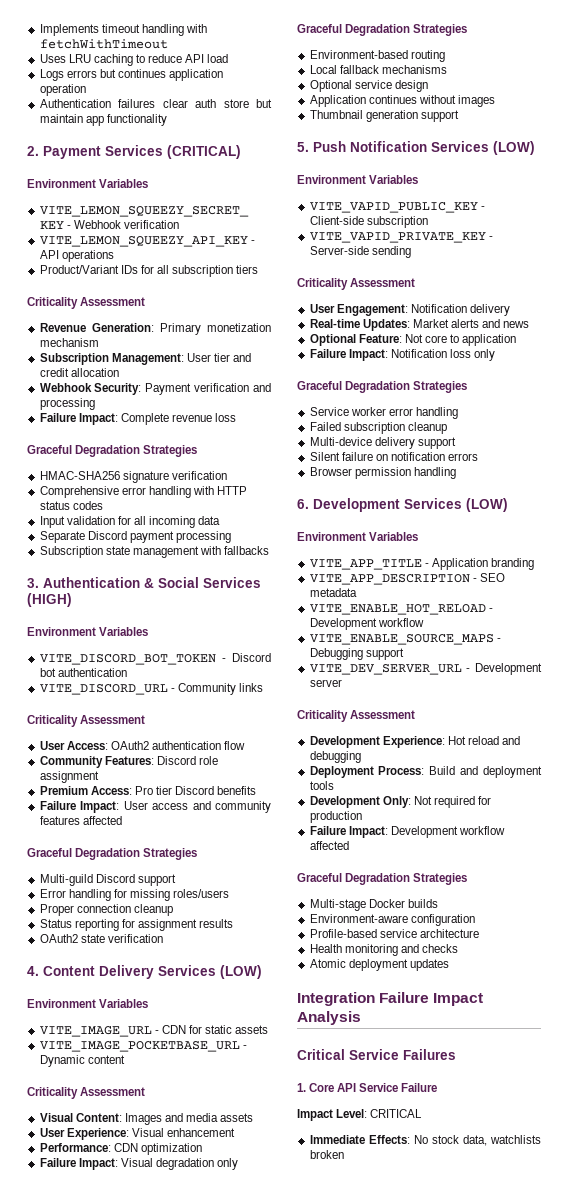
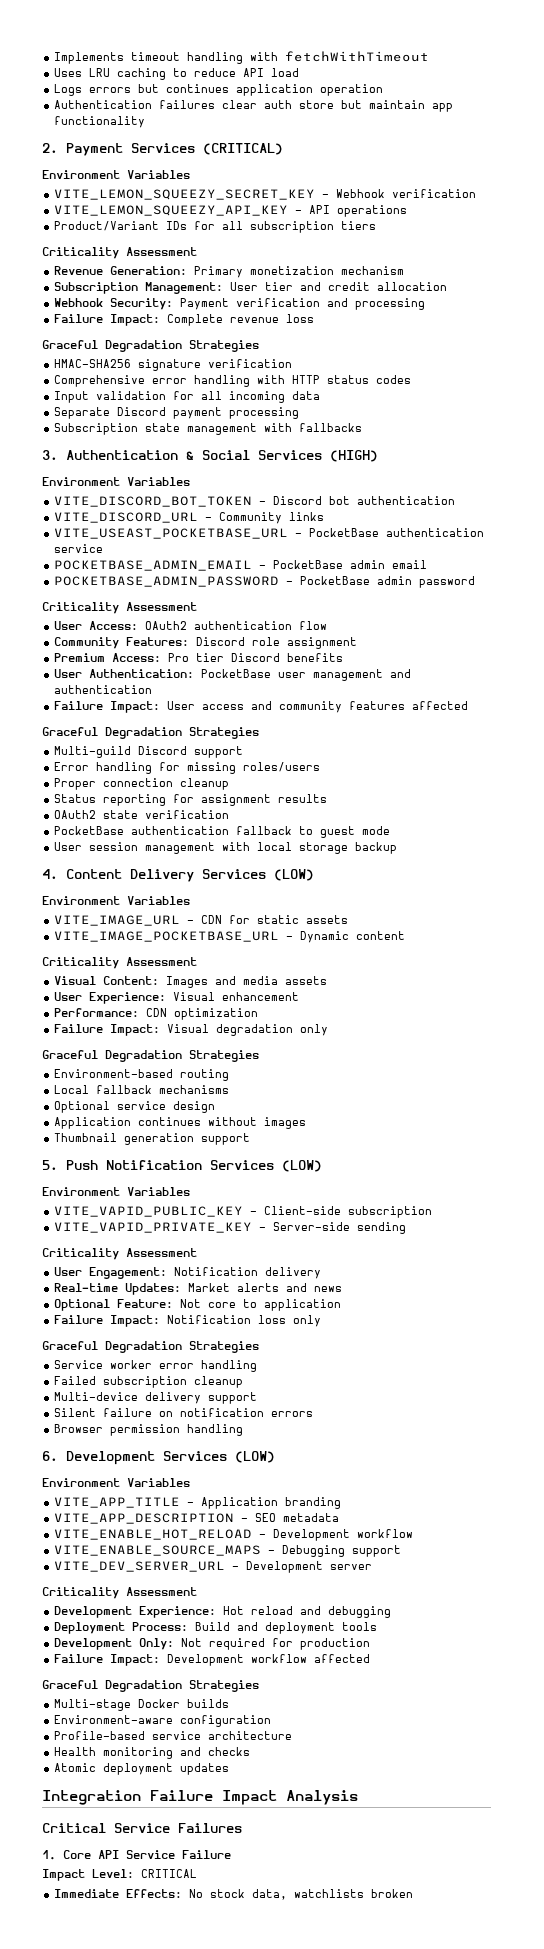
+ VITE_USEAST_POCKETBASE_URL - PocketBase authentication service
+ POCKETBASE_ADMIN_EMAIL - PocketBase admin email
+ POCKETBASE_ADMIN_PASSWORD - PocketBase admin password
+ User Authentication: PocketBase user management and authentication
+ PocketBase authentication fallback to guest mode
+ User session management with local storage backup

